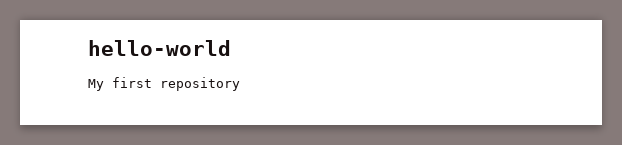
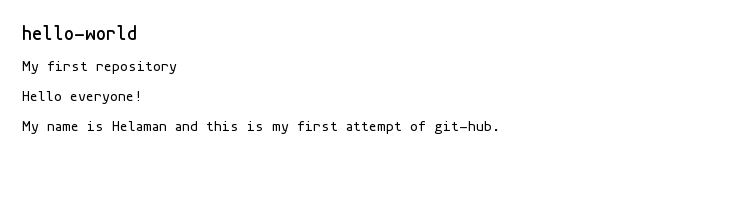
+ Hello everyone!
+ My name is Helaman and this is my first attempt of git-hub.

